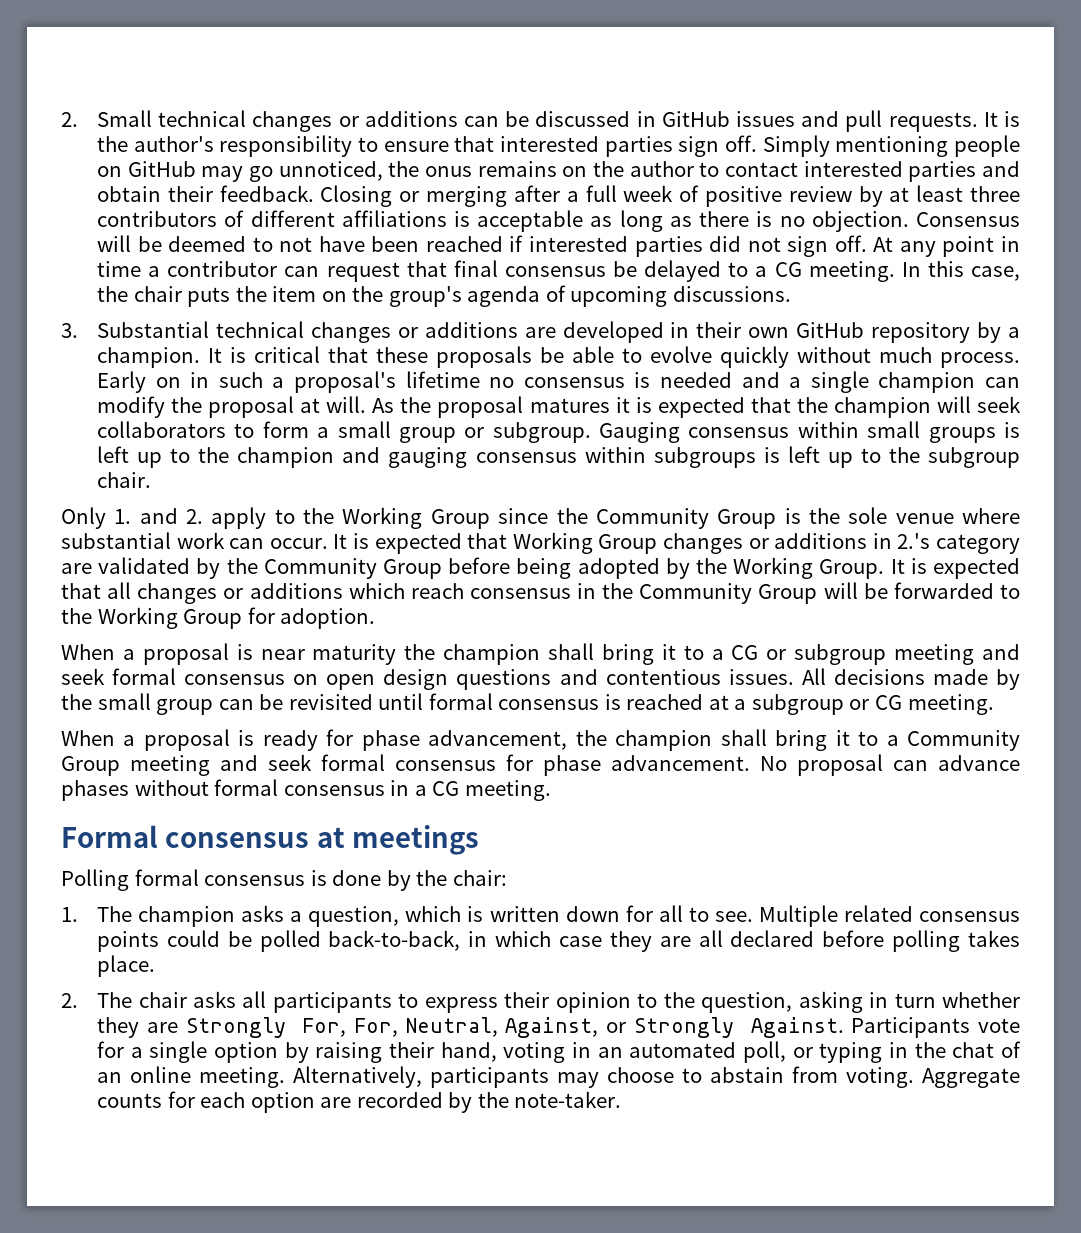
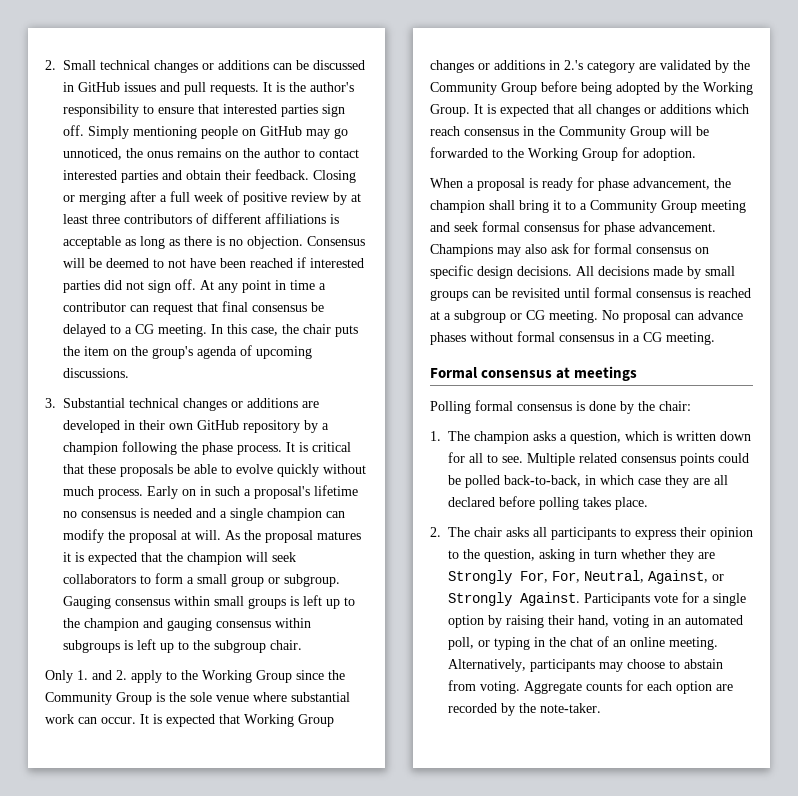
- 3. Substantial technical changes or additions are developed in their own GitHub repository by a champion.
+ 3. Substantial technical changes or additions are developed in their own GitHub repository by a champion following the phase process.
- When a proposal is near maturity the champion shall bring it to a CG or subgroup meeting and seek formal consensus on open design questions and contentious issues. All decisions made by the small group can be revisited until formal consensus is reached at a subgroup or CG meeting.
+ Champions may also ask for formal consensus on specific design decisions. All decisions made by small groups can be revisited until formal consensus is reached at a subgroup or CG meeting.

